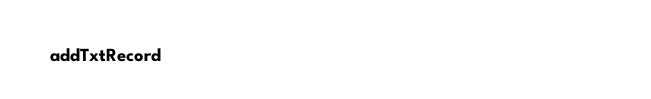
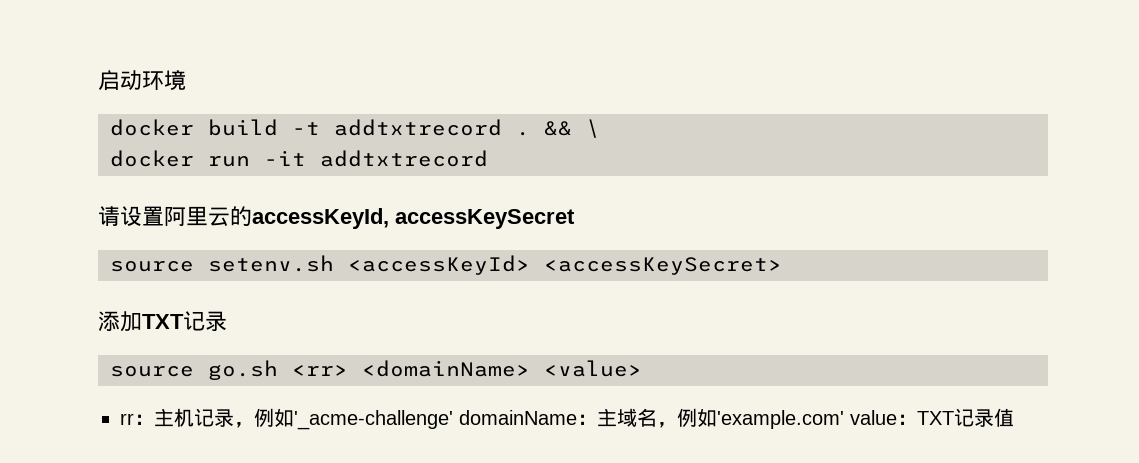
- addTxtRecord
+ 启动环境
+ docker build -t addtxtrecord . && \
+ docker run -it addtxtrecord
+ 请设置阿里云的accessKeyId, accessKeySecret
+ source setenv.sh <accessKeyId> <accessKeySecret>
+ 添加TXT记录
+ source go.sh <rr> <domainName> <value>
+ rr：主机记录，例如'_acme-challenge' domainName：主域名，例如'example.com' value：TXT记录值

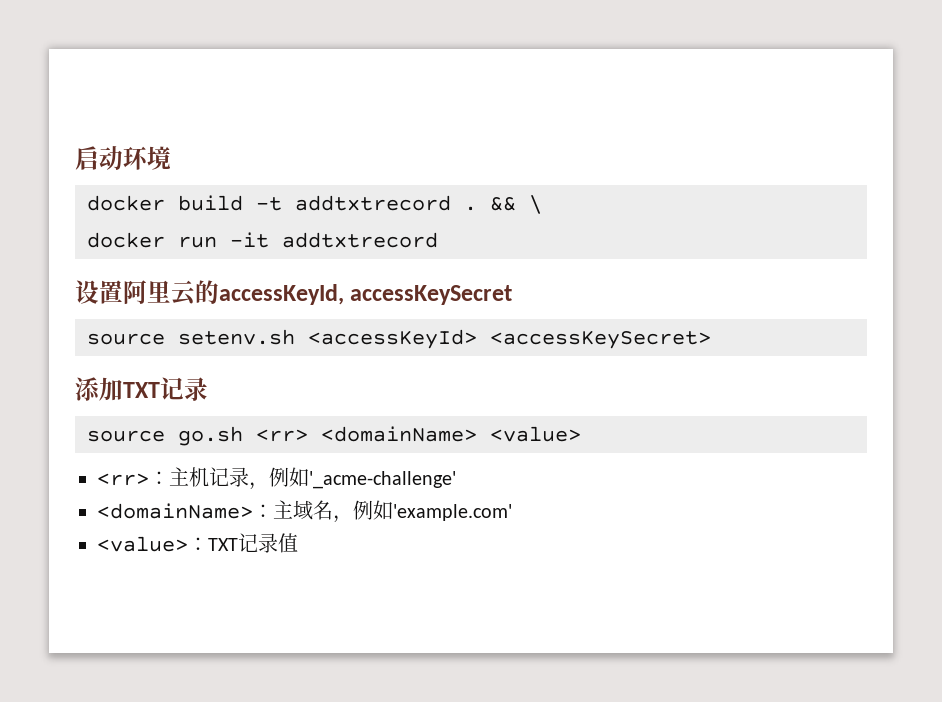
- 请设置阿里云的accessKeyId, accessKeySecret
+ 设置阿里云的accessKeyId, accessKeySecret
- rr：主机记录，例如'_acme-challenge' domainName：主域名，例如'example.com' value：TXT记录值
+ <rr>：主机记录，例如'_acme-challenge'
+ <domainName>：主域名，例如'example.com'
+ <value>：TXT记录值

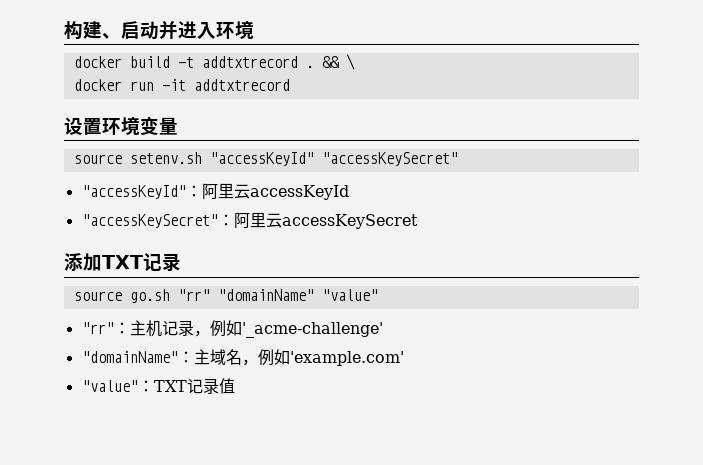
- 启动环境
+ 构建、启动并进入环境
- 设置阿里云的accessKeyId, accessKeySecret
- source setenv.sh <accessKeyId> <accessKeySecret>
+ 设置环境变量
+ source setenv.sh "accessKeyId" "accessKeySecret"
+ "accessKeyId"：阿里云accessKeyId
+ "accessKeySecret"：阿里云accessKeySecret
- source go.sh <rr> <domainName> <value>
- <rr>：主机记录，例如'_acme-challenge'
+ source go.sh "rr" "domainName" "value"
+ "rr"：主机记录，例如'_acme-challenge'
- <domainName>：主域名，例如'example.com'
+ "domainName"：主域名，例如'example.com'
- <value>：TXT记录值
+ "value"：TXT记录值

